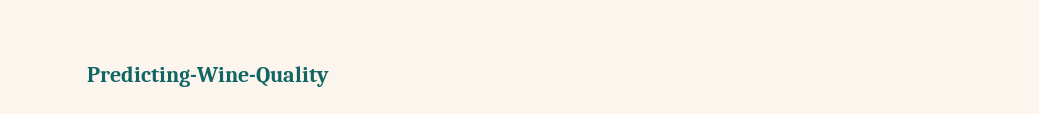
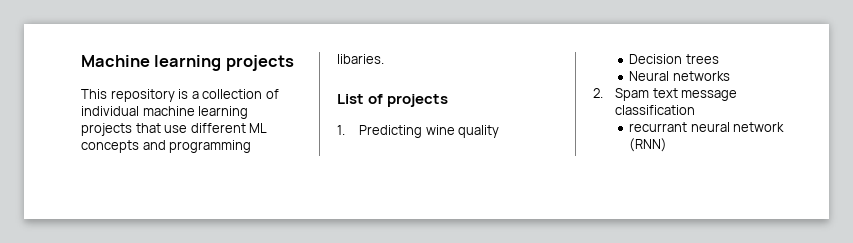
- Predicting-Wine-Quality
+ Machine learning projects
+ This repository is a collection of individual machine learning projects that use different ML concepts and programming libaries.
+ List of projects
+ 1. Predicting wine quality
+ Decision trees
+ Neural networks
+ 2. Spam text message classification
+ recurrant neural network (RNN)

